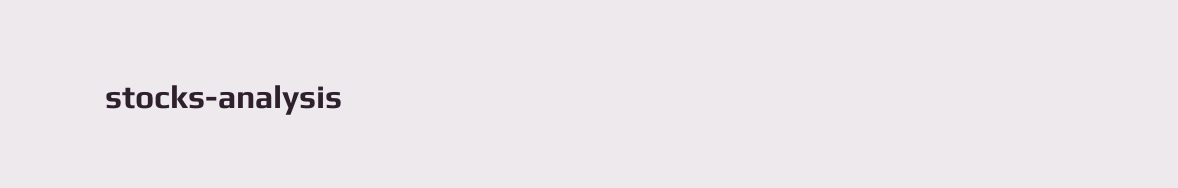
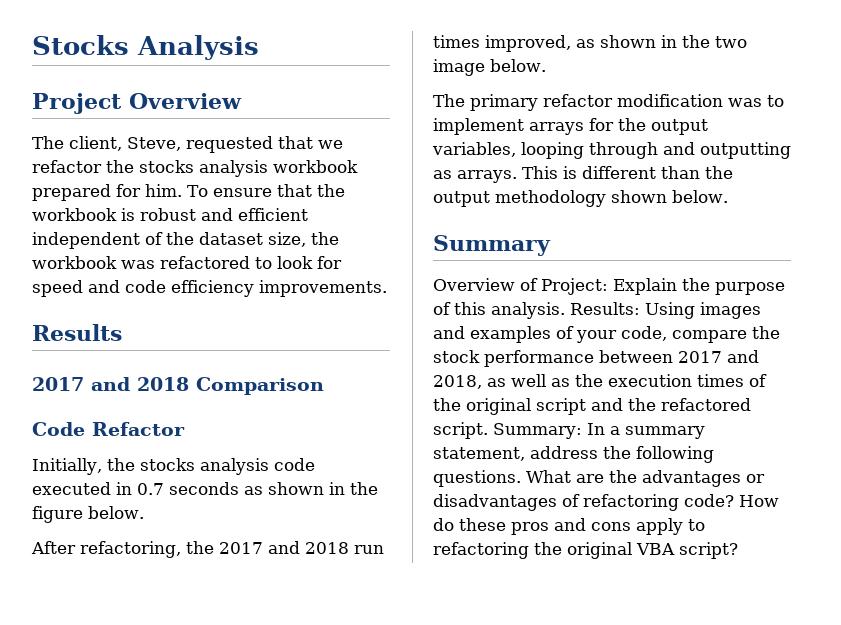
- stocks-analysis
+ Stocks Analysis
+ Project Overview
+ The client, Steve, requested that we refactor the stocks analysis workbook prepared for him. To ensure that the workbook is robust and efficient independent of the dataset size, the workbook was refactored to look for speed and code efficiency improvements.
+ Results
+ 2017 and 2018 Comparison
+ Code Refactor
+ Initially, the stocks analysis code executed in 0.7 seconds as shown in the figure below.
+ After refactoring, the 2017 and 2018 run times improved, as shown in the two image below.
+ The primary refactor modification was to implement arrays for the output variables, looping through and outputting as arrays. This is different than the output methodology shown below.
+ Summary
+ Overview of Project: Explain the purpose of this analysis. Results: Using images and examples of your code, compare the stock performance between 2017 and 2018, as well as the execution times of the original script and the refactored script. Summary: In a summary statement, address the following questions. What are the advantages or disadvantages of refactoring code? How do these pros and cons apply to refactoring the original VBA script?

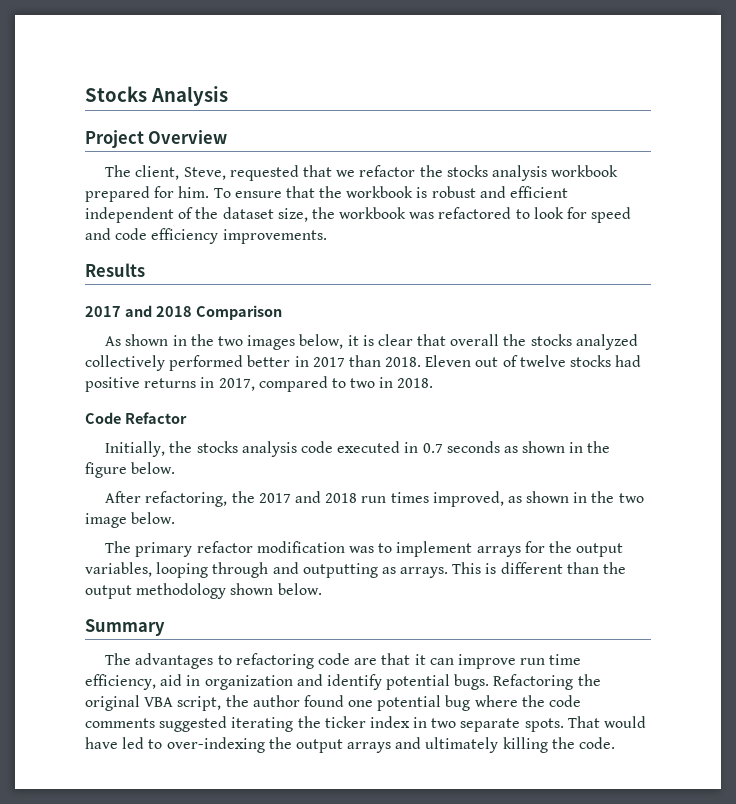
+ As shown in the two images below, it is clear that overall the stocks analyzed collectively performed better in 2017 than 2018. Eleven out of twelve stocks had positive returns in 2017, compared to two in 2018.
- Overview of Project: Explain the purpose of this analysis. Results: Using images and examples of your code, compare the stock performance between 2017 and 2018, as well as the execution times of the original script and the refactored script. Summary: In a summary statement, address the following questions. What are the advantages or disadvantages of refactoring code? How do these pros and cons apply to refactoring the original VBA script?
+ The advantages to refactoring code are that it can improve run time efficiency, aid in organization and identify potential bugs. Refactoring the original VBA script, the author found one potential bug where the code comments suggested iterating the ticker index in two separate spots. That would have led to over-indexing the output arrays and ultimately killing the code.

